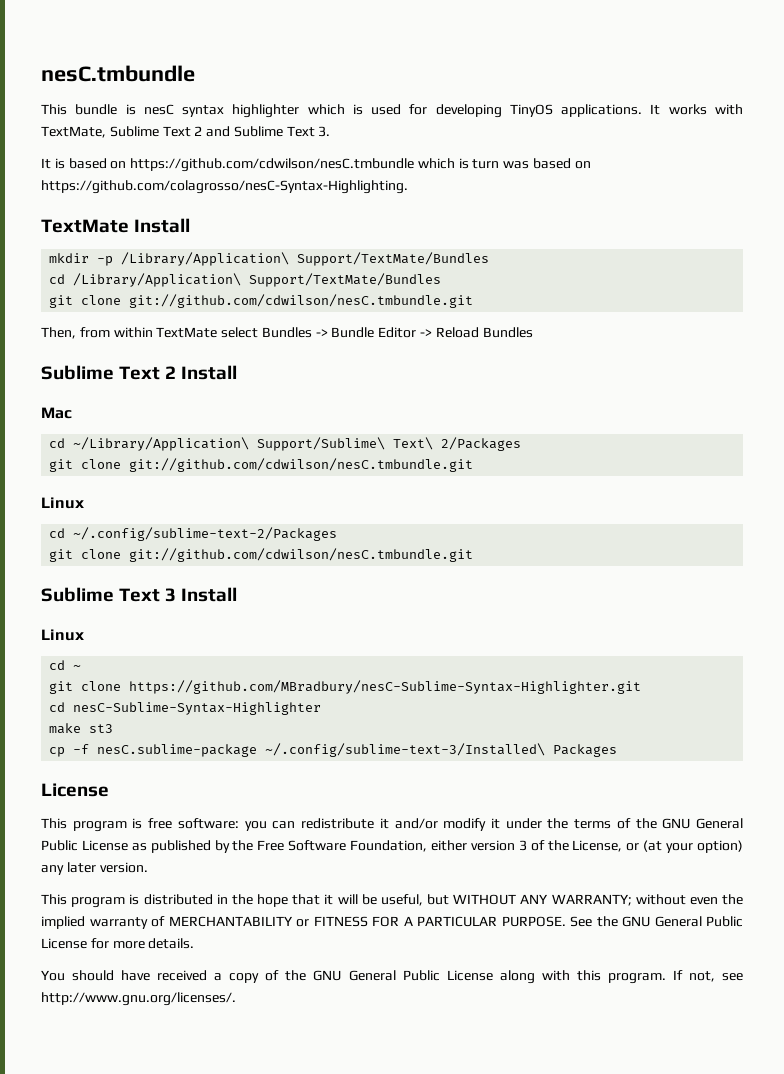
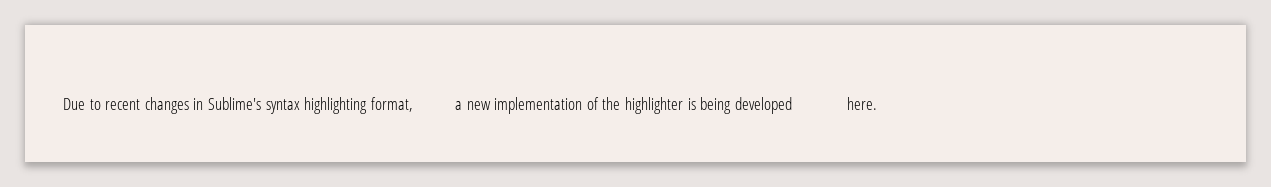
- nesC.tmbundle
- This bundle is nesC syntax highlighter which is used for developing TinyOS applications. It works with TextMate, Sublime Text 2 and Sublime Text 3.
- It is based on https://github.com/cdwilson/nesC.tmbundle which is turn was based on https://github.com/colagrosso/nesC-Syntax-Highlighting.
- TextMate Install
- mkdir -p /Library/Application\ Support/TextMate/Bundles
- cd /Library/Application\ Support/TextMate/Bundles
- git clone git://github.com/cdwilson/nesC.tmbundle.git
- Then, from within TextMate select Bundles -> Bundle Editor -> Reload Bundles
- Sublime Text 2 Install
- Mac
- cd ~/Library/Application\ Support/Sublime\ Text\ 2/Packages
- git clone git://github.com/cdwilson/nesC.tmbundle.git
- Linux
- cd ~/.config/sublime-text-2/Packages
- git clone git://github.com/cdwilson/nesC.tmbundle.git
- Sublime Text 3 Install
- Linux
- cd ~
- git clone https://github.com/MBradbury/nesC-Sublime-Syntax-Highlighter.git
- cd nesC-Sublime-Syntax-Highlighter
- make st3
- cp -f nesC.sublime-package ~/.config/sublime-text-3/Installed\ Packages
- License
- This program is free software: you can redistribute it and/or modify it under the terms of the GNU General Public License as published by the Free Software Foundation, either version 3 of the License, or (at your option) any later version.
- This program is distributed in the hope that it will be useful, but WITHOUT ANY WARRANTY; without even the implied warranty of MERCHANTABILITY or FITNESS FOR A PARTICULAR PURPOSE. See the GNU General Public License for more details.
- You should have received a copy of the GNU General Public License along with this program. If not, see http://www.gnu.org/licenses/.
+ Due to recent changes in Sublime's syntax highlighting format, a new implementation of the highlighter is being developed here.

